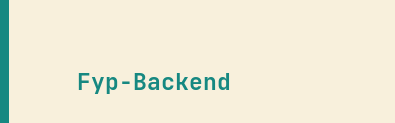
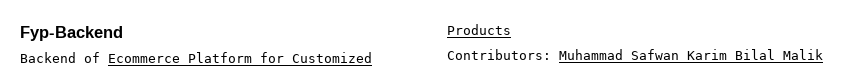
+ Backend of Ecommerce Platform for Customized Products
+ Contributors: Muhammad Safwan Karim Bilal Malik

